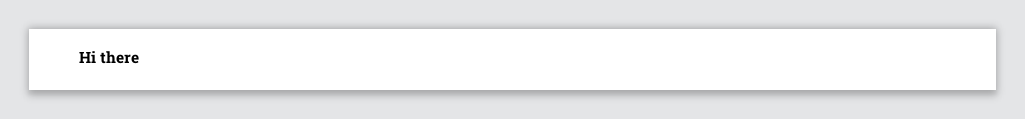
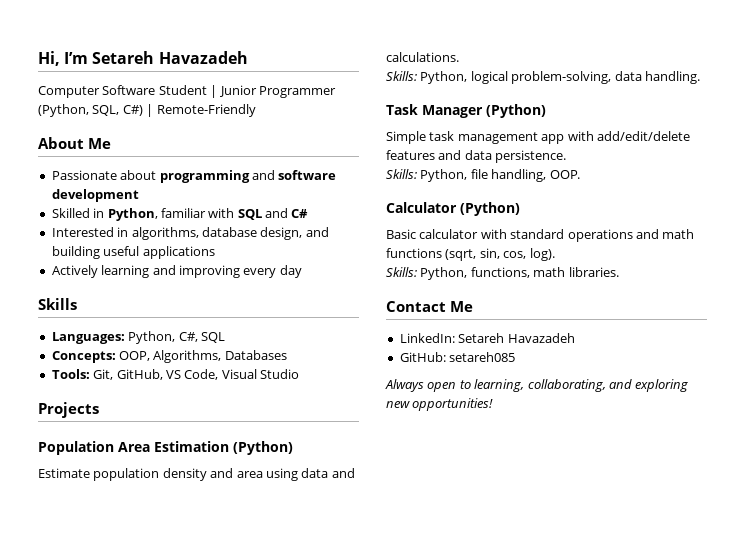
- Hi there
+ Hi, I’m Setareh Havazadeh
+ Computer Software Student | Junior Programmer (Python, SQL, C#) | Remote-Friendly
+ About Me
+ Passionate about programming and software development
+ Skilled in Python, familiar with SQL and C#
+ Interested in algorithms, database design, and building useful applications
+ Actively learning and improving every day
+ Skills
+ Languages: Python, C#, SQL
+ Concepts: OOP, Algorithms, Databases
+ Tools: Git, GitHub, VS Code, Visual Studio
+ Projects
+ Population Area Estimation (Python)
+ Estimate population density and area using data and calculations.
+ Skills: Python, logical problem-solving, data handling.
+ Task Manager (Python)
+ Simple task management app with add/edit/delete features and data persistence.
+ Skills: Python, file handling, OOP.
+ Calculator (Python)
+ Basic calculator with standard operations and math functions (sqrt, sin, cos, log).
+ Skills: Python, functions, math libraries.
+ Contact Me
+ LinkedIn: Setareh Havazadeh
+ GitHub: setareh085
+ Always open to learning, collaborating, and exploring new opportunities!

